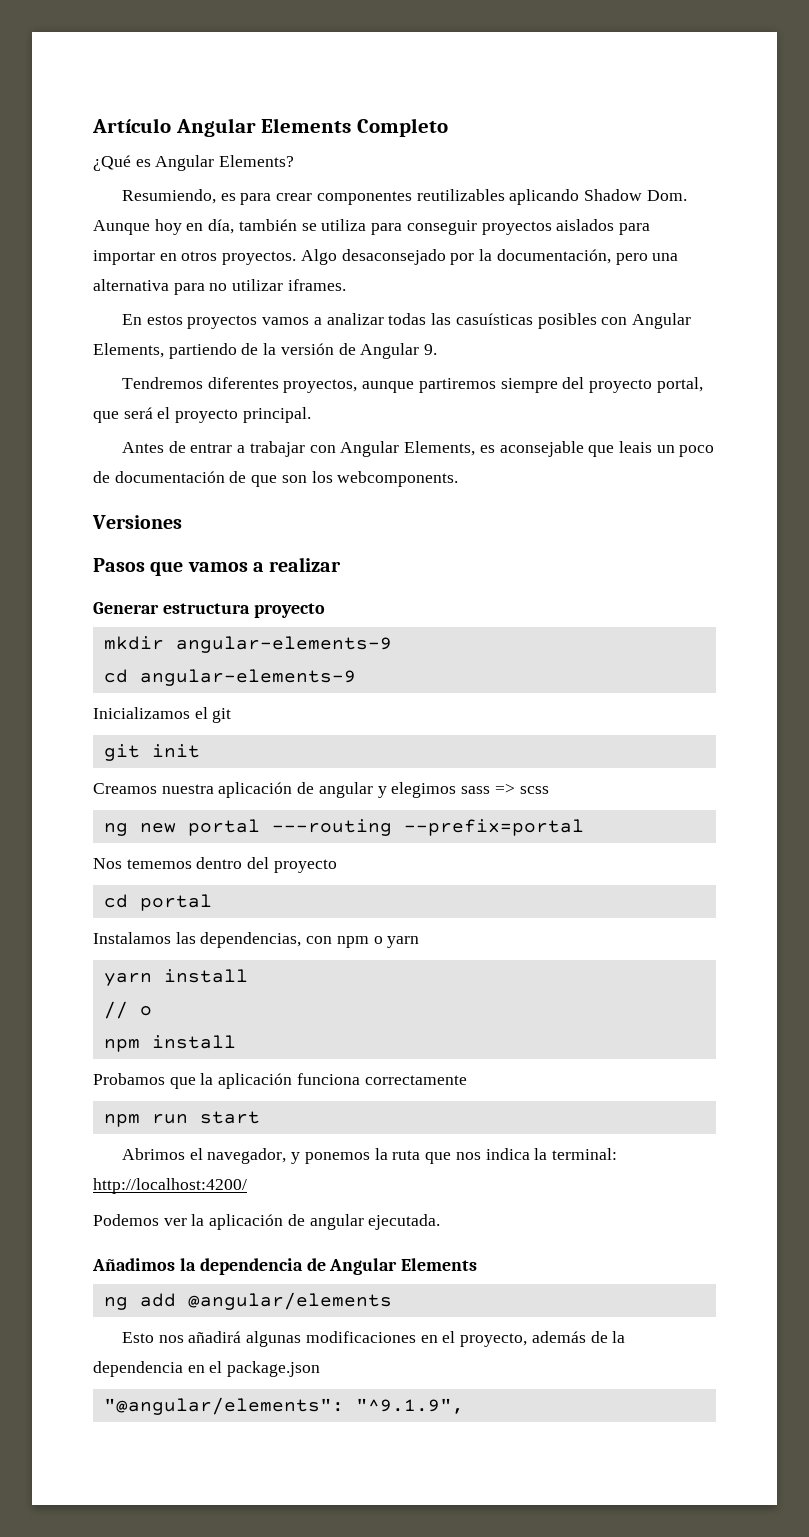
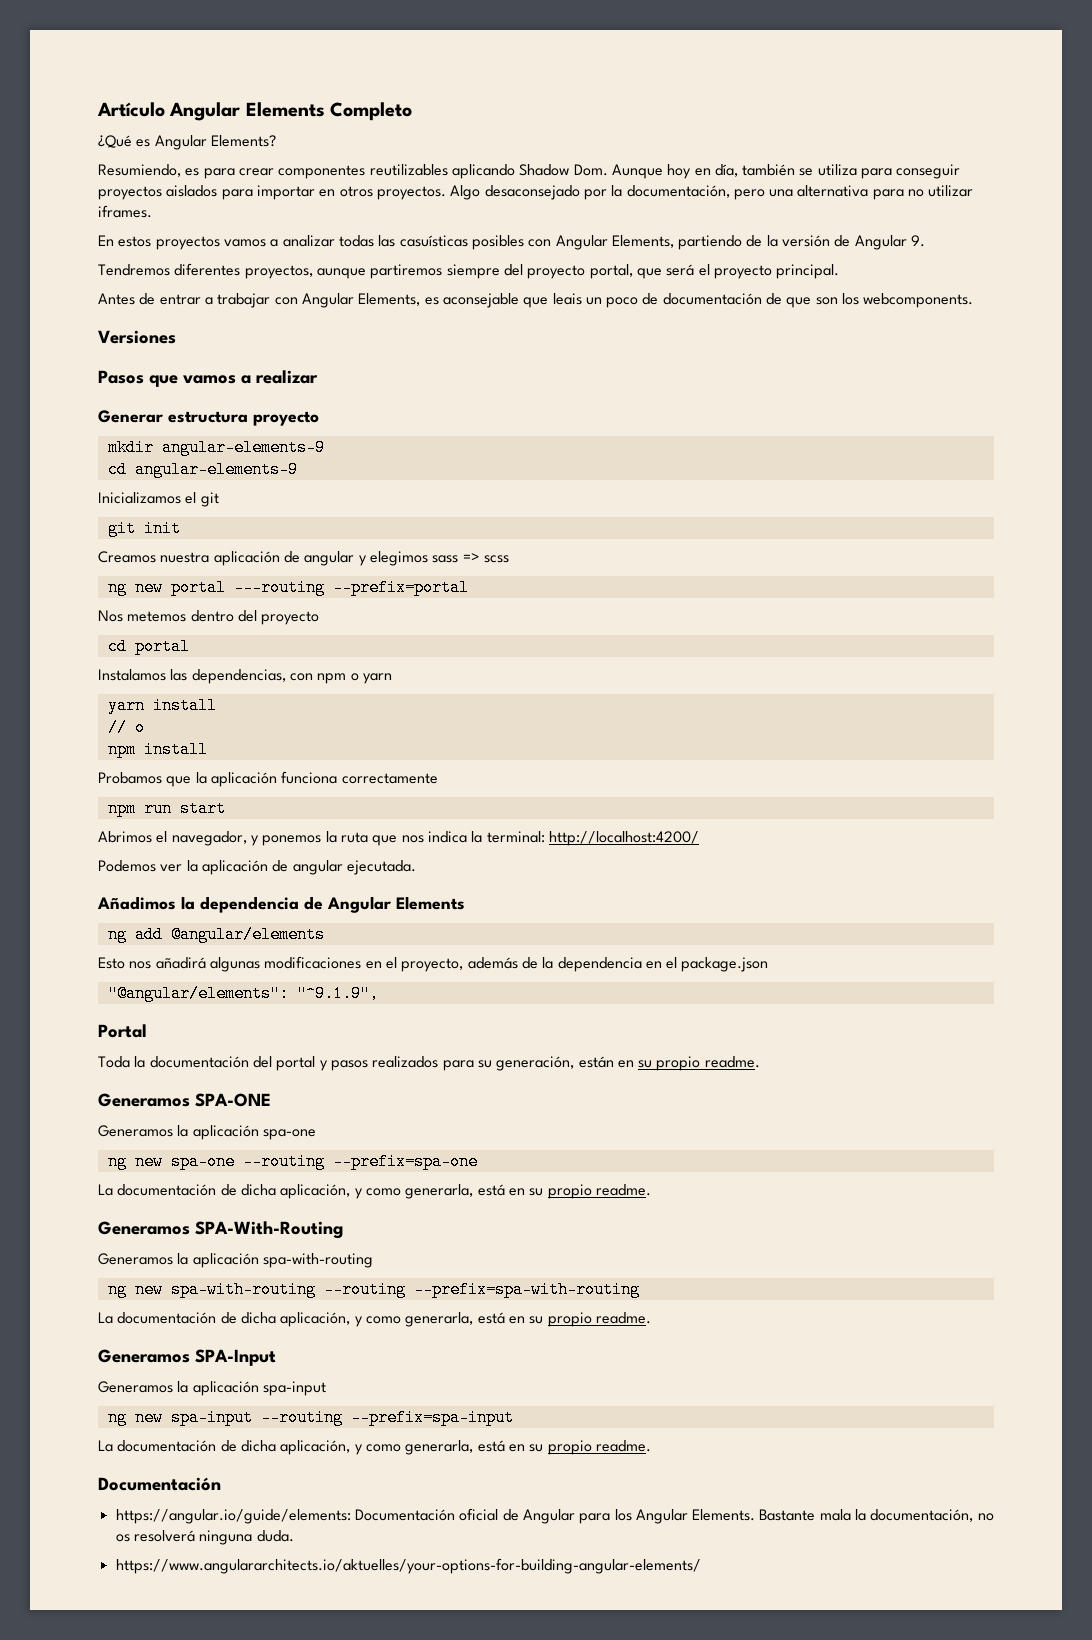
- Nos tememos dentro del proyecto
+ Nos metemos dentro del proyecto
+ Portal
+ Toda la documentación del portal y pasos realizados para su generación, están en su propio readme.
+ Generamos SPA-ONE
+ Generamos la aplicación spa-one
+ ng new spa-one --routing --prefix=spa-one
+ La documentación de dicha aplicación, y como generarla, está en su propio readme.
+ Generamos SPA-With-Routing
+ Generamos la aplicación spa-with-routing
+ ng new spa-with-routing --routing --prefix=spa-with-routing
+ La documentación de dicha aplicación, y como generarla, está en su propio readme.
+ Generamos SPA-Input
+ Generamos la aplicación spa-input
+ ng new spa-input --routing --prefix=spa-input
+ La documentación de dicha aplicación, y como generarla, está en su propio readme.
+ Documentación
+ https://angular.io/guide/elements: Documentación oficial de Angular para los Angular Elements. Bastante mala la documentación, no os resolverá ninguna duda.
+ https://www.angulararchitects.io/aktuelles/your-options-for-building-angular-elements/

